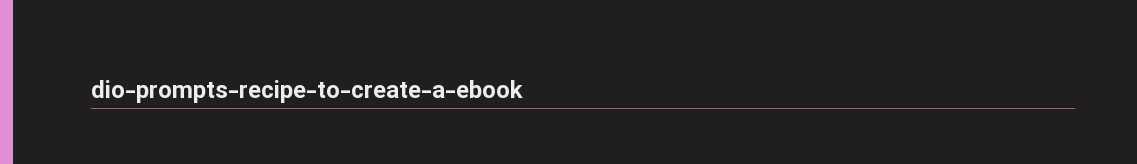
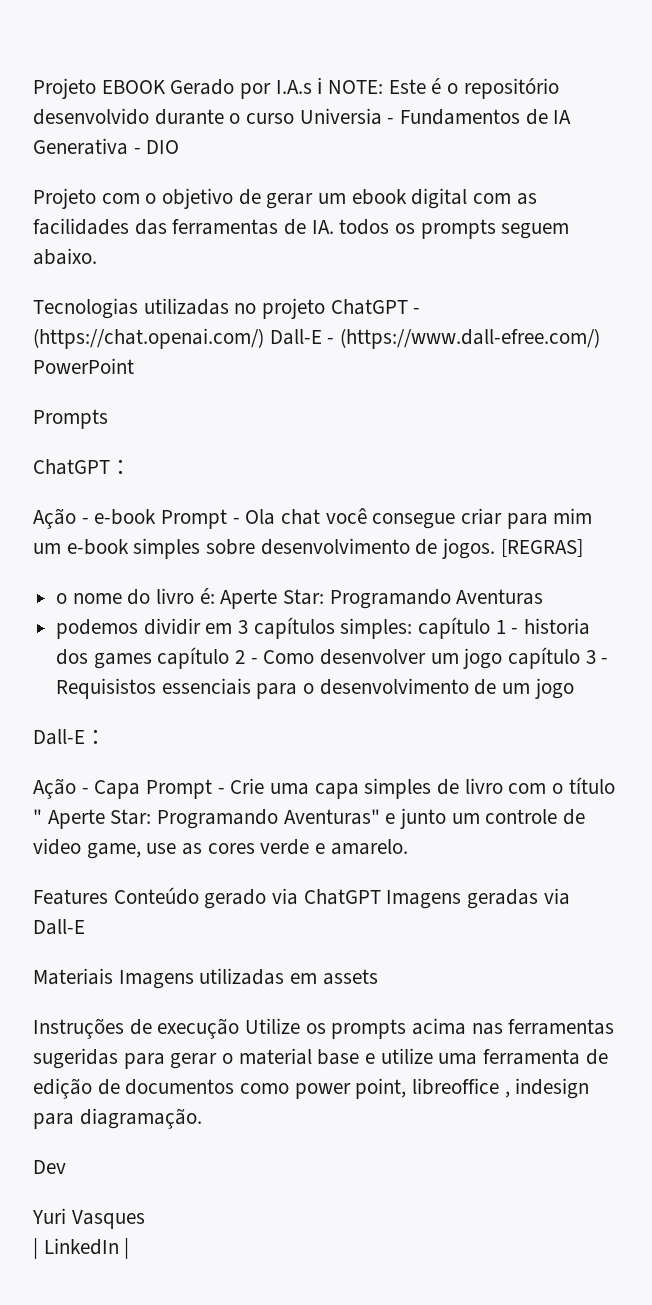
- dio-prompts-recipe-to-create-a-ebook
+ Projeto EBOOK Gerado por I.A.s ℹ NOTE: Este é o repositório desenvolvido durante o curso Universia - Fundamentos de IA Generativa - DIO
+ Projeto com o objetivo de gerar um ebook digital com as facilidades das ferramentas de IA. todos os prompts seguem abaixo.
+ Tecnologias utilizadas no projeto ChatGPT - (https://chat.openai.com/) Dall-E - (https://www.dall-efree.com/) PowerPoint
+ Prompts
+ ChatGPT：
+ Ação - e-book Prompt - Ola chat você consegue criar para mim um e-book simples sobre desenvolvimento de jogos. [REGRAS]
+ o nome do livro é: Aperte Star: Programando Aventuras
+ podemos dividir em 3 capítulos simples: capítulo 1 - historia dos games capítulo 2 - Como desenvolver um jogo capítulo 3 - Requisistos essenciais para o desenvolvimento de um jogo
+ Dall-E：
+ Ação - Capa Prompt - Crie uma capa simples de livro com o título " Aperte Star: Programando Aventuras" e junto um controle de video game, use as cores verde e amarelo.
+ Features Conteúdo gerado via ChatGPT Imagens geradas via Dall-E
+ Materiais Imagens utilizadas em assets
+ Instruções de execução Utilize os prompts acima nas ferramentas sugeridas para gerar o material base e utilize uma ferramenta de edição de documentos como power point, libreoffice , indesign para diagramação.
+ Dev
+ Yuri Vasques
+ | LinkedIn |

